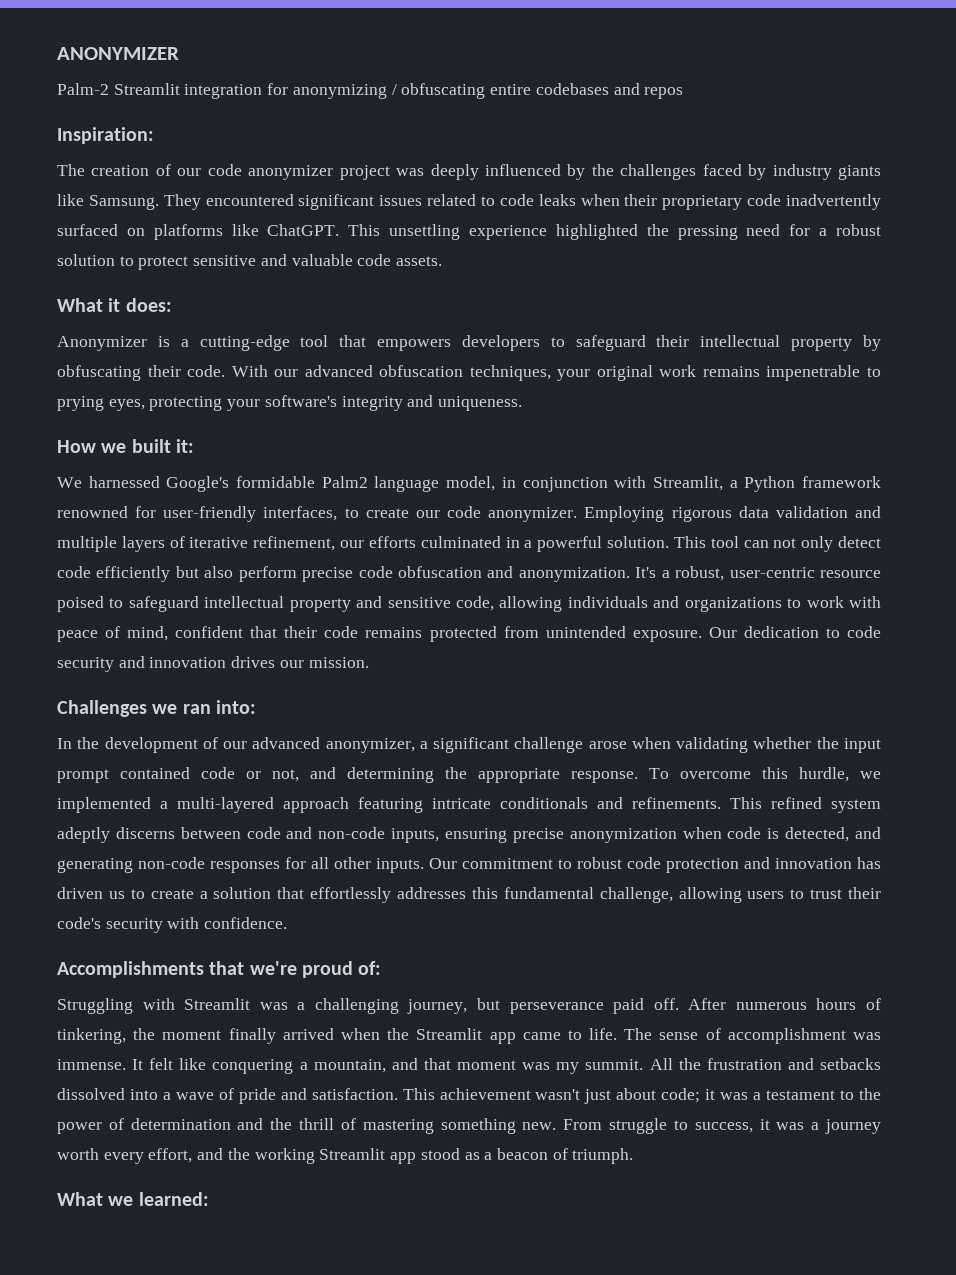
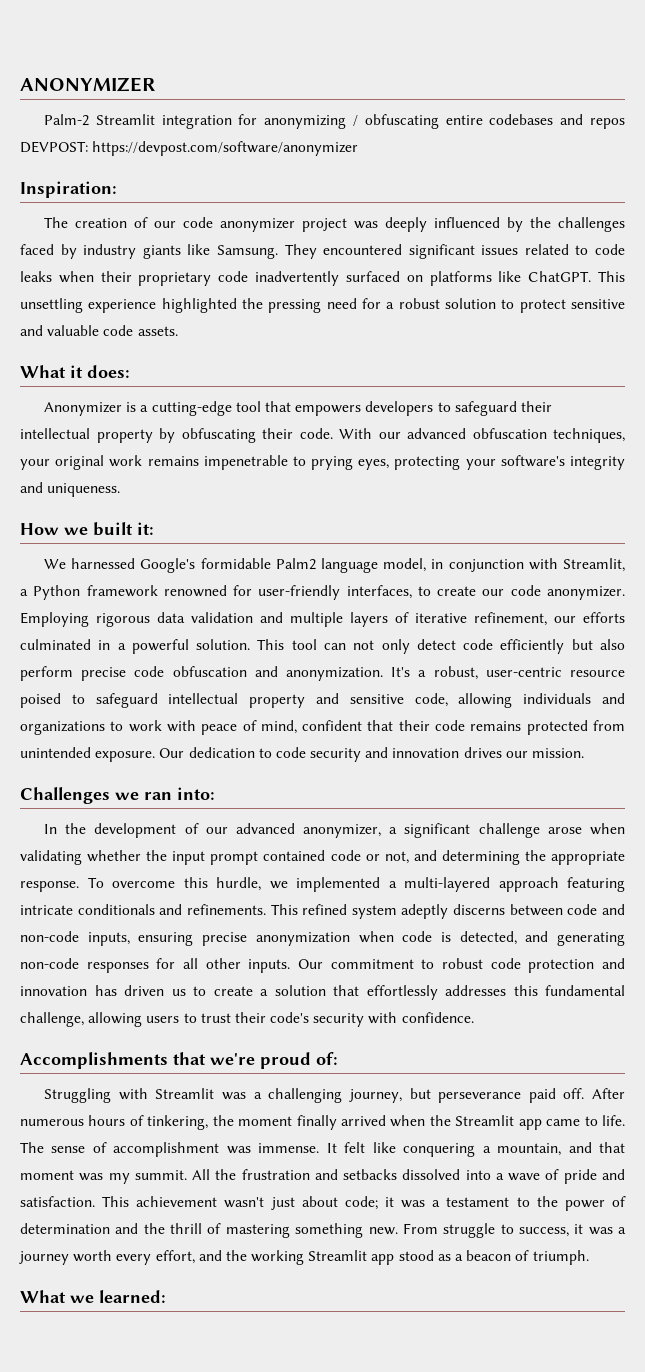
- Palm-2 Streamlit integration for anonymizing / obfuscating entire codebases and repos
+ Palm-2 Streamlit integration for anonymizing / obfuscating entire codebases and repos DEVPOST: https://devpost.com/software/anonymizer

